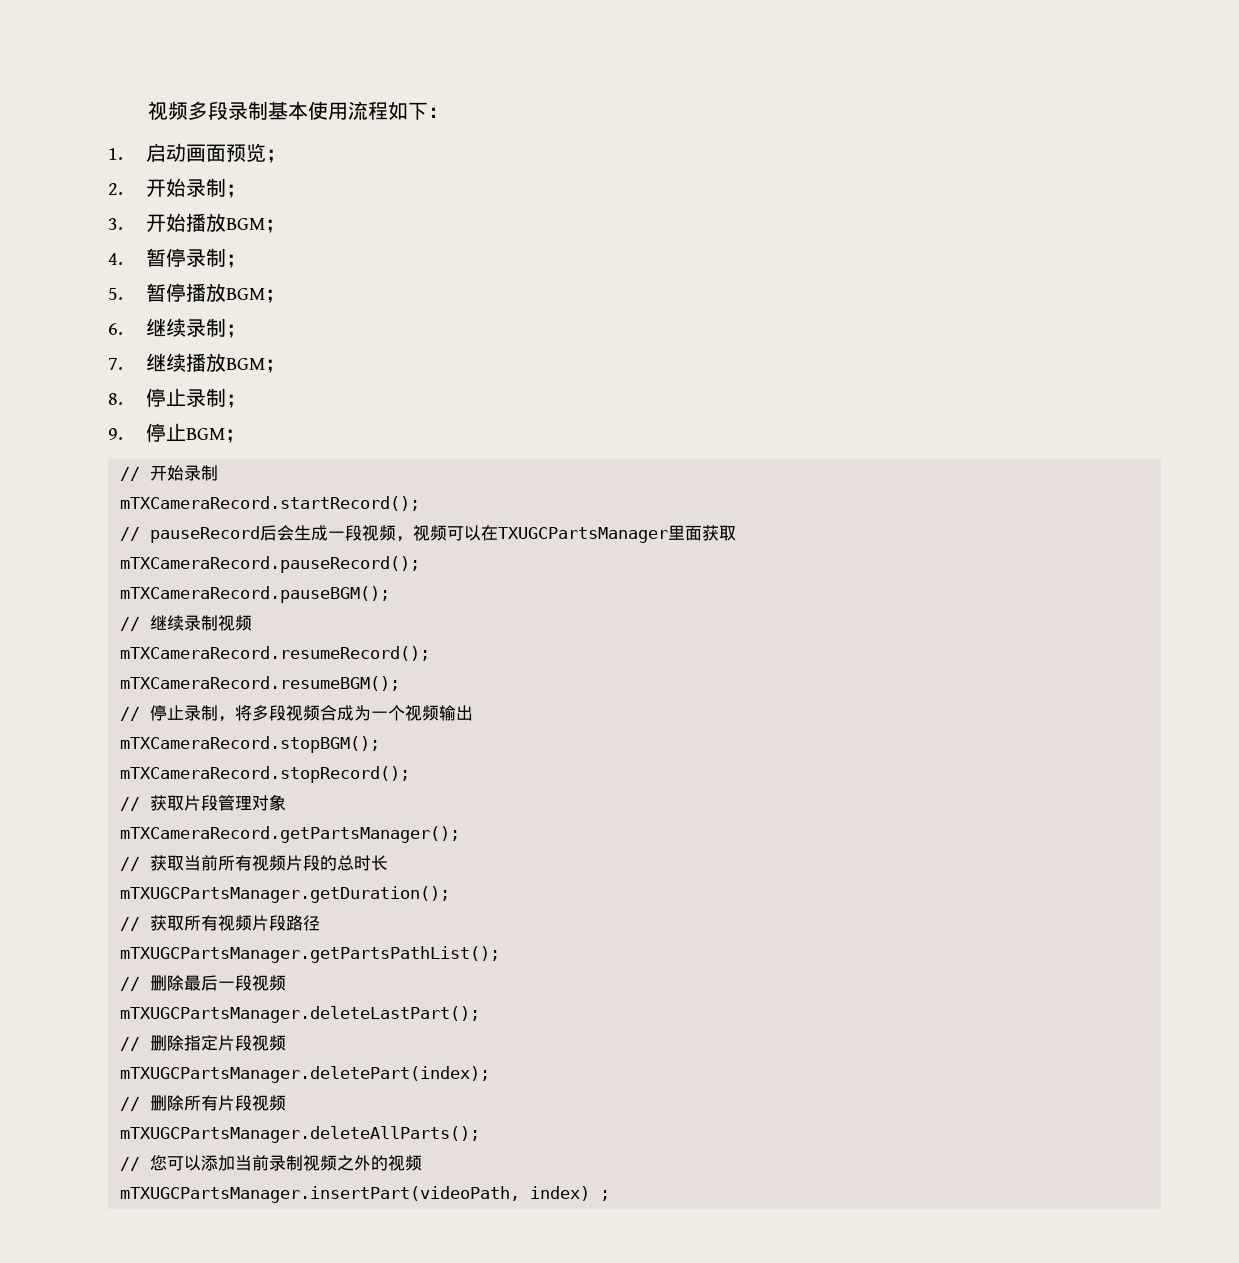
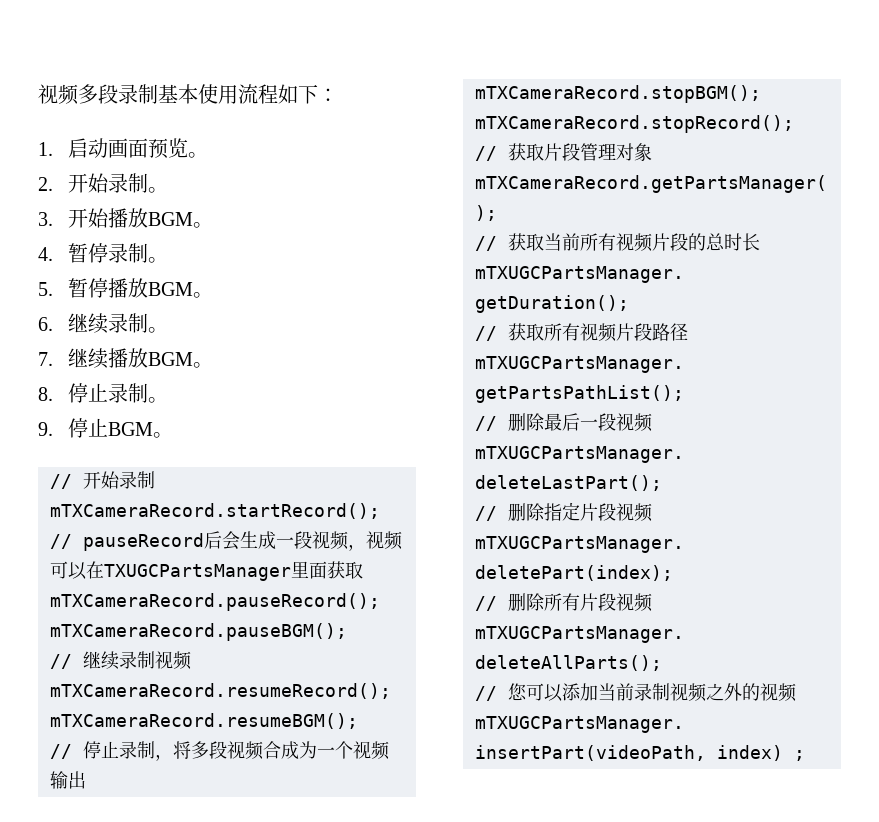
- 1.启动画面预览；
+ 1.启动画面预览。
- 2.开始录制；
+ 2.开始录制。
- 3.开始播放BGM；
+ 3.开始播放BGM。
- 4.暂停录制；
+ 4.暂停录制。
- 5.暂停播放BGM；
+ 5.暂停播放BGM。
- 6.继续录制；
+ 6.继续录制。
- 7.继续播放BGM；
+ 7.继续播放BGM。
- 8.停止录制；
+ 8.停止录制。
- 9.停止BGM；
+ 9.停止BGM。

